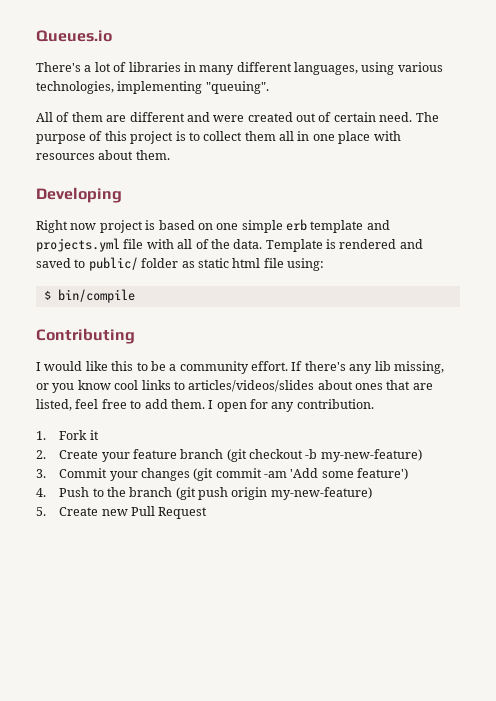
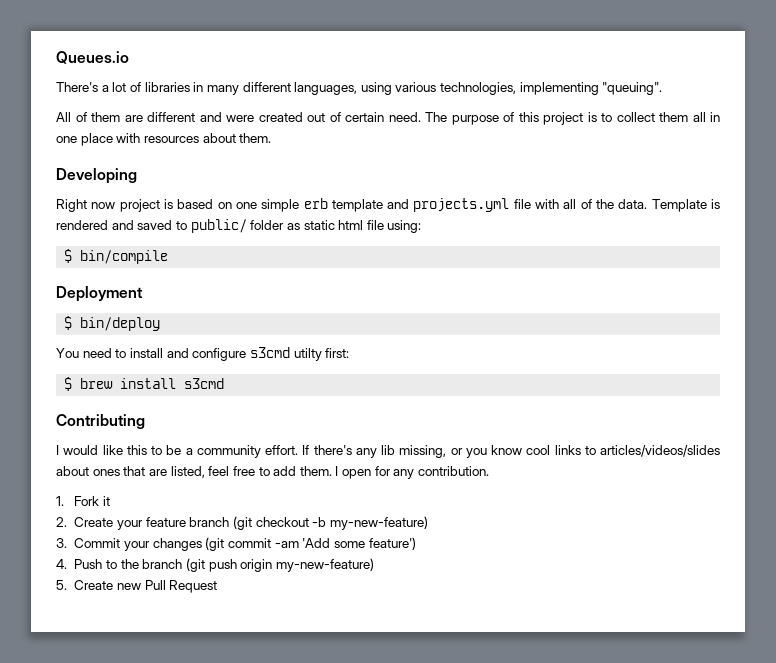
+ Deployment
+ $ bin/deploy
+ You need to install and configure s3cmd utilty first:
+ $ brew install s3cmd

